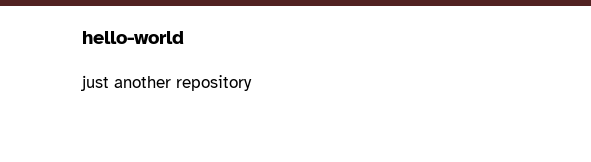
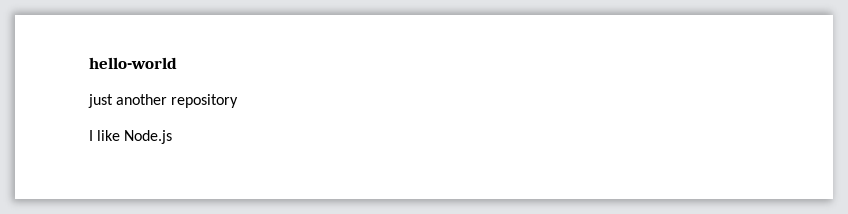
+ I like Node.js

